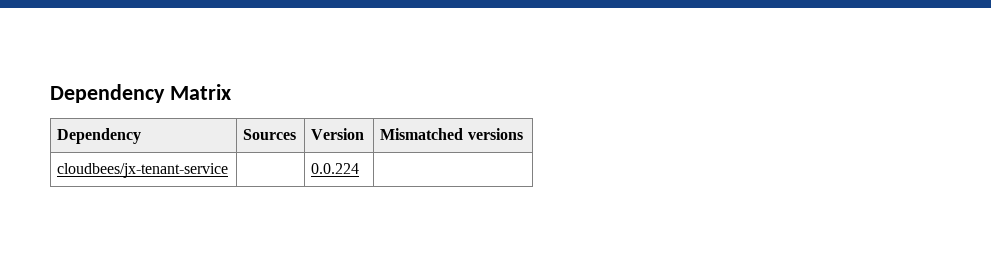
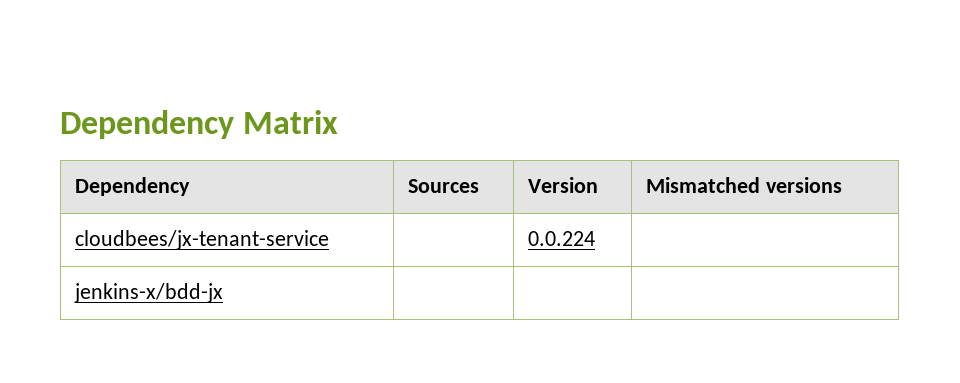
+ jenkins-x/bdd-jx | | |

